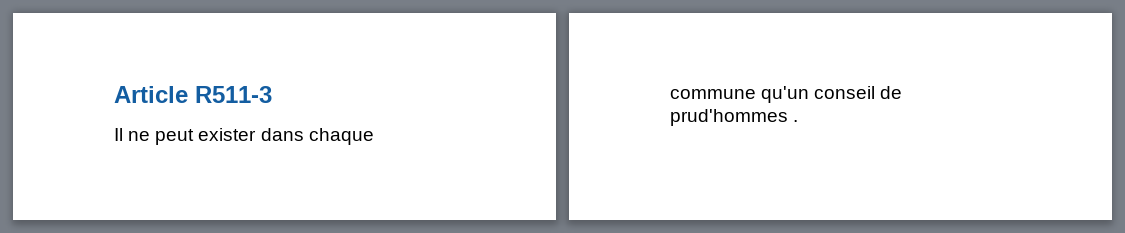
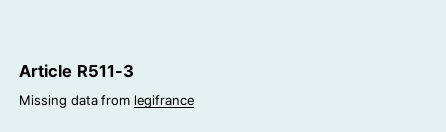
- Il ne peut exister dans chaque commune qu'un conseil de prud'hommes .
+ Missing data from legifrance

